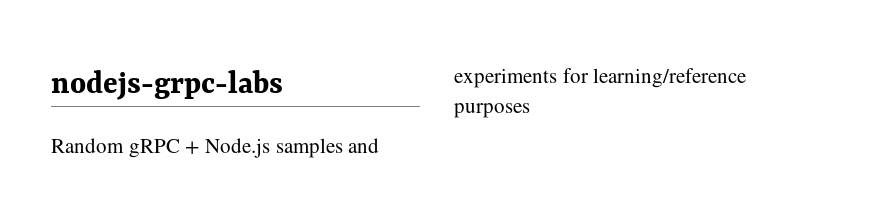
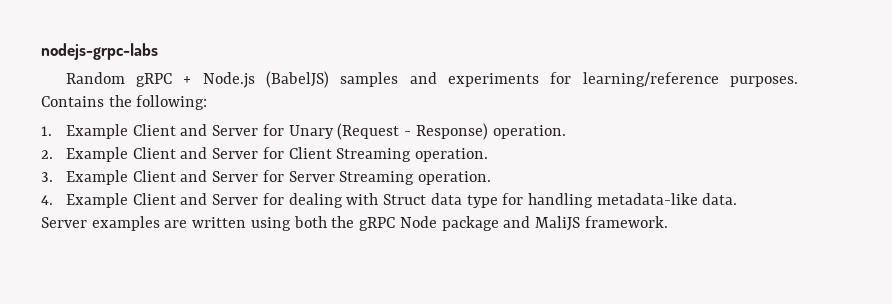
- Random gRPC + Node.js samples and experiments for learning/reference purposes
+ Random gRPC + Node.js (BabelJS) samples and experiments for learning/reference purposes. Contains the following:
+ 1. Example Client and Server for Unary (Request - Response) operation.
+ 2. Example Client and Server for Client Streaming operation.
+ 3. Example Client and Server for Server Streaming operation.
+ 4. Example Client and Server for dealing with Struct data type for handling metadata-like data.
+ Server examples are written using both the gRPC Node package and MaliJS framework.

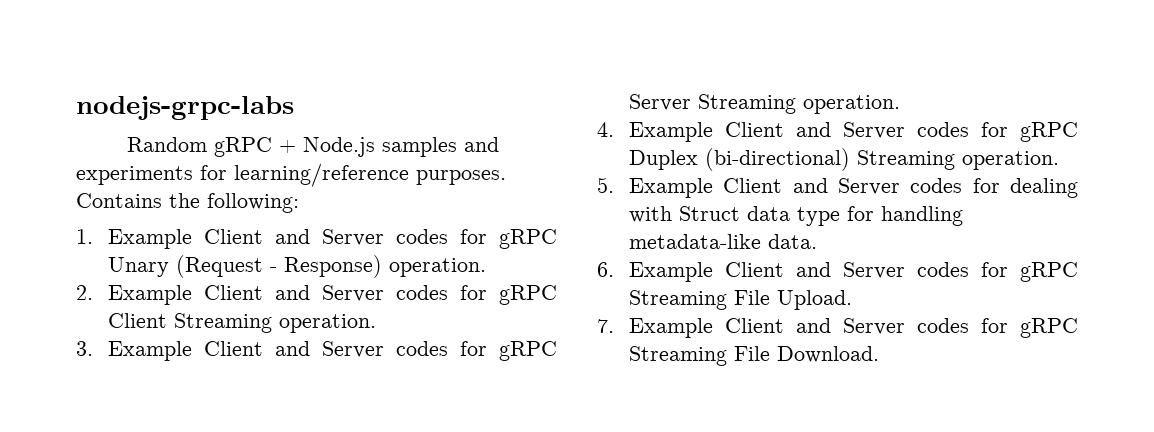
- Random gRPC + Node.js (BabelJS) samples and experiments for learning/reference purposes.
+ Random gRPC + Node.js samples and experiments for learning/reference purposes.
- 1. Example Client and Server for Unary (Request - Response) operation.
+ 1. Example Client and Server codes for gRPC Unary (Request - Response) operation.
- 2. Example Client and Server for Client Streaming operation.
+ 2. Example Client and Server codes for gRPC Client Streaming operation.
- 3. Example Client and Server for Server Streaming operation.
+ 3. Example Client and Server codes for gRPC Server Streaming operation.
- 4. Example Client and Server for dealing with Struct data type for handling metadata-like data.
+ 4. Example Client and Server codes for gRPC Duplex (bi-directional) Streaming operation.
+ 5. Example Client and Server codes for dealing with Struct data type for handling metadata-like data.
- Server examples are written using both the gRPC Node package and MaliJS framework.
+ 6. Example Client and Server codes for gRPC Streaming File Upload.
+ 7. Example Client and Server codes for gRPC Streaming File Download.

